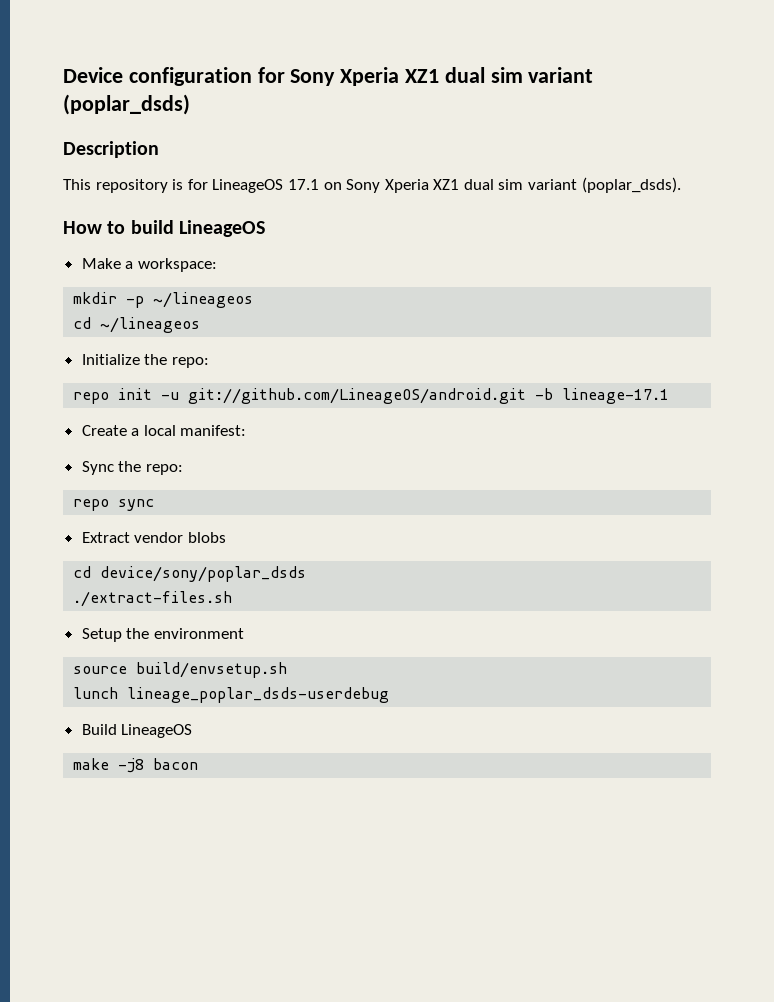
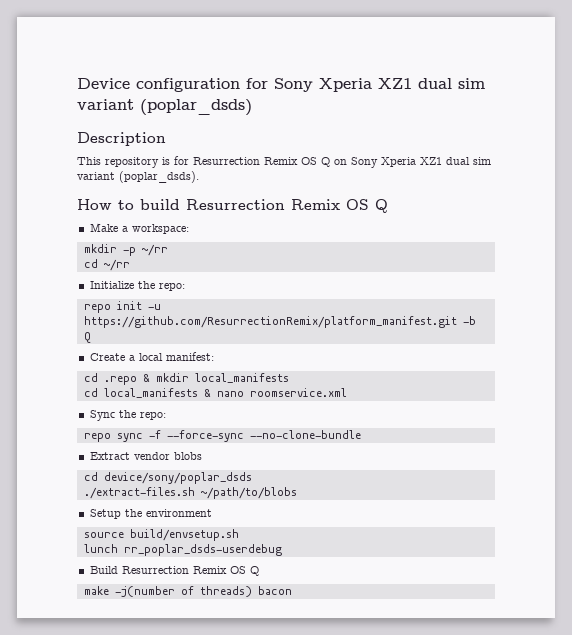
- This repository is for LineageOS 17.1 on Sony Xperia XZ1 dual sim variant (poplar_dsds).
+ This repository is for Resurrection Remix OS Q on Sony Xperia XZ1 dual sim variant (poplar_dsds).
- How to build LineageOS
+ How to build Resurrection Remix OS Q
- mkdir -p ~/lineageos
- cd ~/lineageos
+ mkdir -p ~/rr
+ cd ~/rr
- repo init -u git://github.com/LineageOS/android.git -b lineage-17.1
+ repo init -u https://github.com/ResurrectionRemix/platform_manifest.git -b Q
+ cd .repo & mkdir local_manifests
+ cd local_manifests & nano roomservice.xml
- repo sync
+ repo sync -f --force-sync --no-clone-bundle
- ./extract-files.sh
+ ./extract-files.sh ~/path/to/blobs
- lunch lineage_poplar_dsds-userdebug
+ lunch rr_poplar_dsds-userdebug
- Build LineageOS
- make -j8 bacon
+ Build Resurrection Remix OS Q
+ make -j(number of threads) bacon

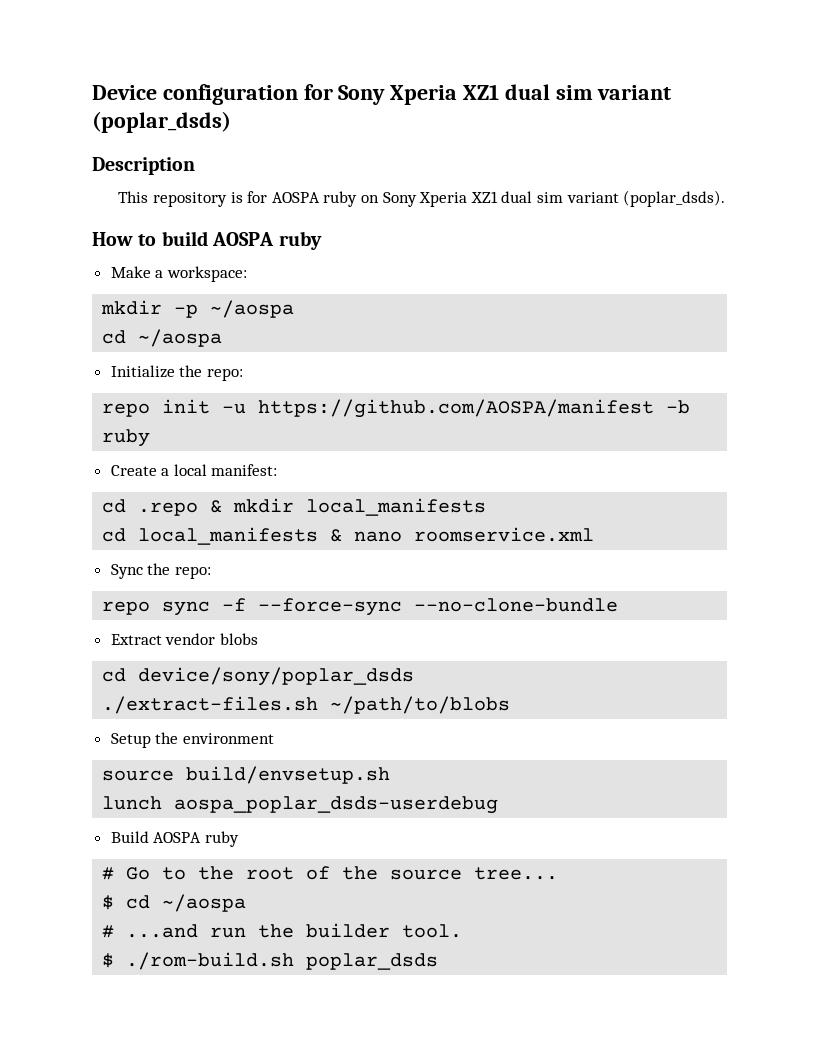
- This repository is for Resurrection Remix OS Q on Sony Xperia XZ1 dual sim variant (poplar_dsds).
+ This repository is for AOSPA ruby on Sony Xperia XZ1 dual sim variant (poplar_dsds).
- How to build Resurrection Remix OS Q
+ How to build AOSPA ruby
- mkdir -p ~/rr
- cd ~/rr
+ mkdir -p ~/aospa
+ cd ~/aospa
- repo init -u https://github.com/ResurrectionRemix/platform_manifest.git -b Q
+ repo init -u https://github.com/AOSPA/manifest -b ruby
- lunch rr_poplar_dsds-userdebug
+ lunch aospa_poplar_dsds-userdebug
- Build Resurrection Remix OS Q
- make -j(number of threads) bacon
+ Build AOSPA ruby
+ # Go to the root of the source tree...
+ $ cd ~/aospa
+ # ...and run the builder tool.
+ $ ./rom-build.sh poplar_dsds

